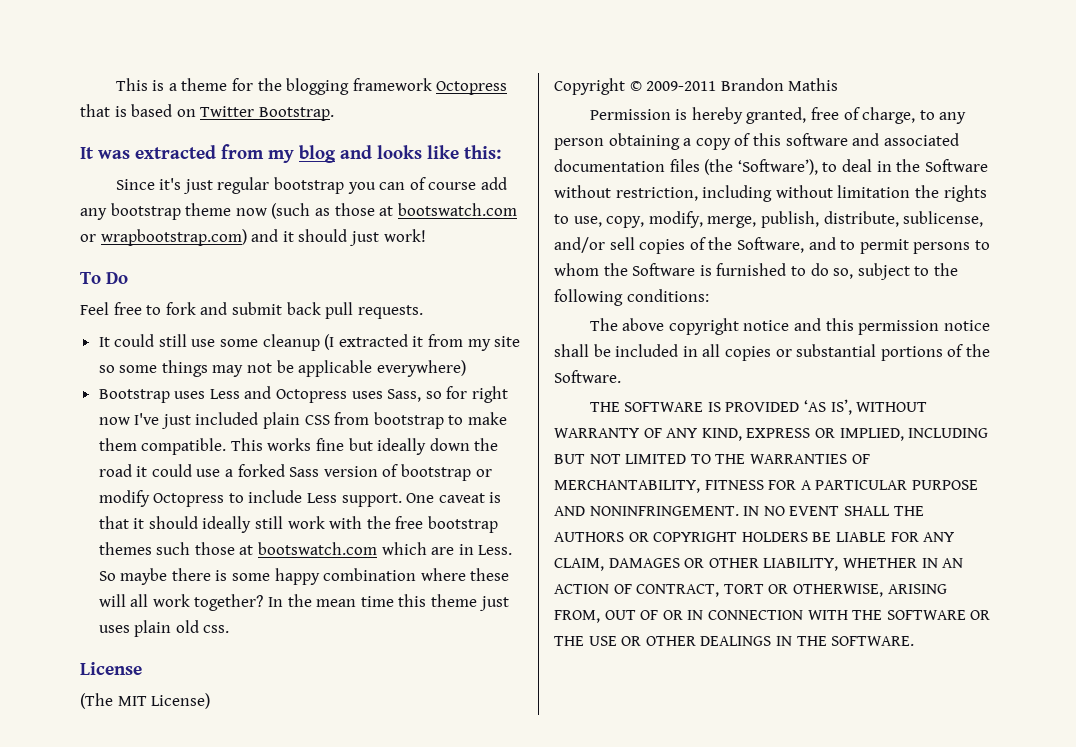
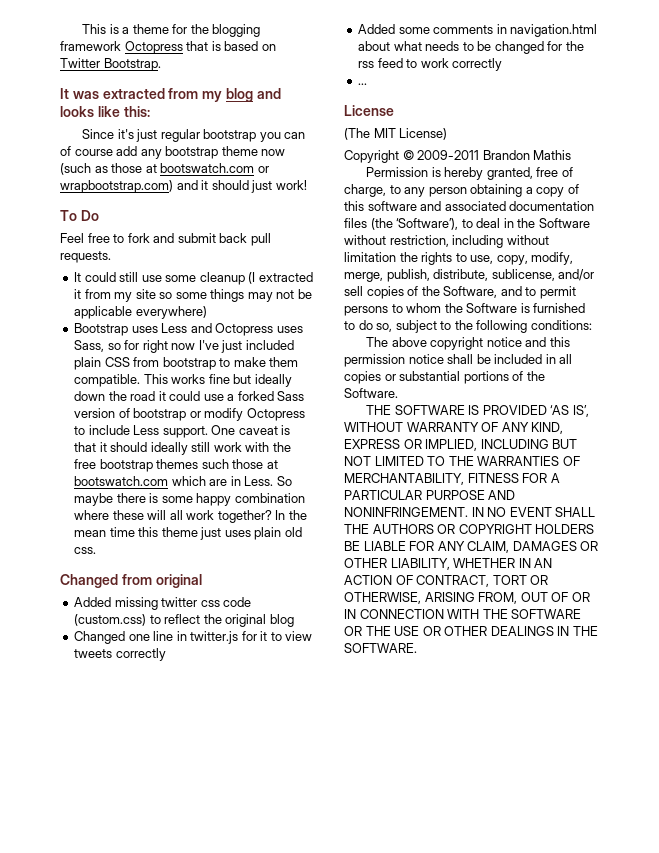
+ Changed from original
+ Added missing twitter css code (custom.css) to reflect the original blog
+ Changed one line in twitter.js for it to view tweets correctly
+ Added some comments in navigation.html about what needs to be changed for the rss feed to work correctly
+ ...

